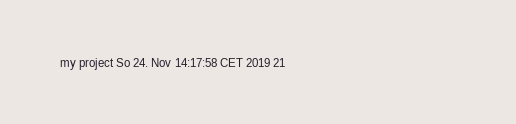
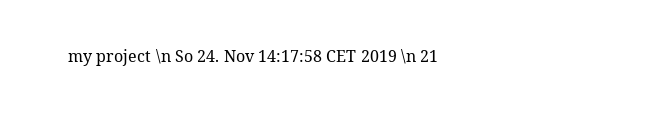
- my project So 24. Nov 14:17:58 CET 2019 21
+ my project \n So 24. Nov 14:17:58 CET 2019 \n 21

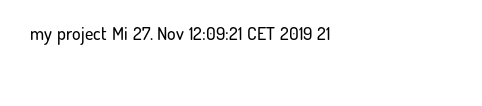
- my project \n So 24. Nov 14:17:58 CET 2019 \n 21
+ my project Mi 27. Nov 12:09:21 CET 2019 21

